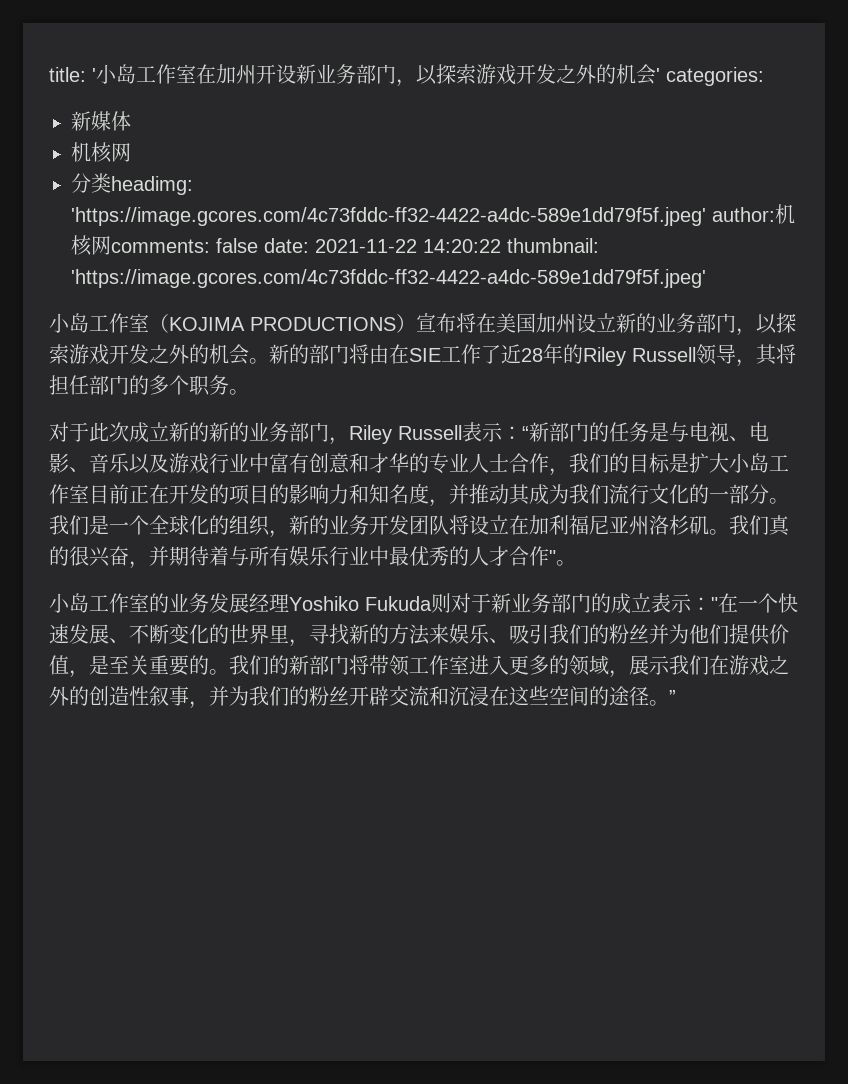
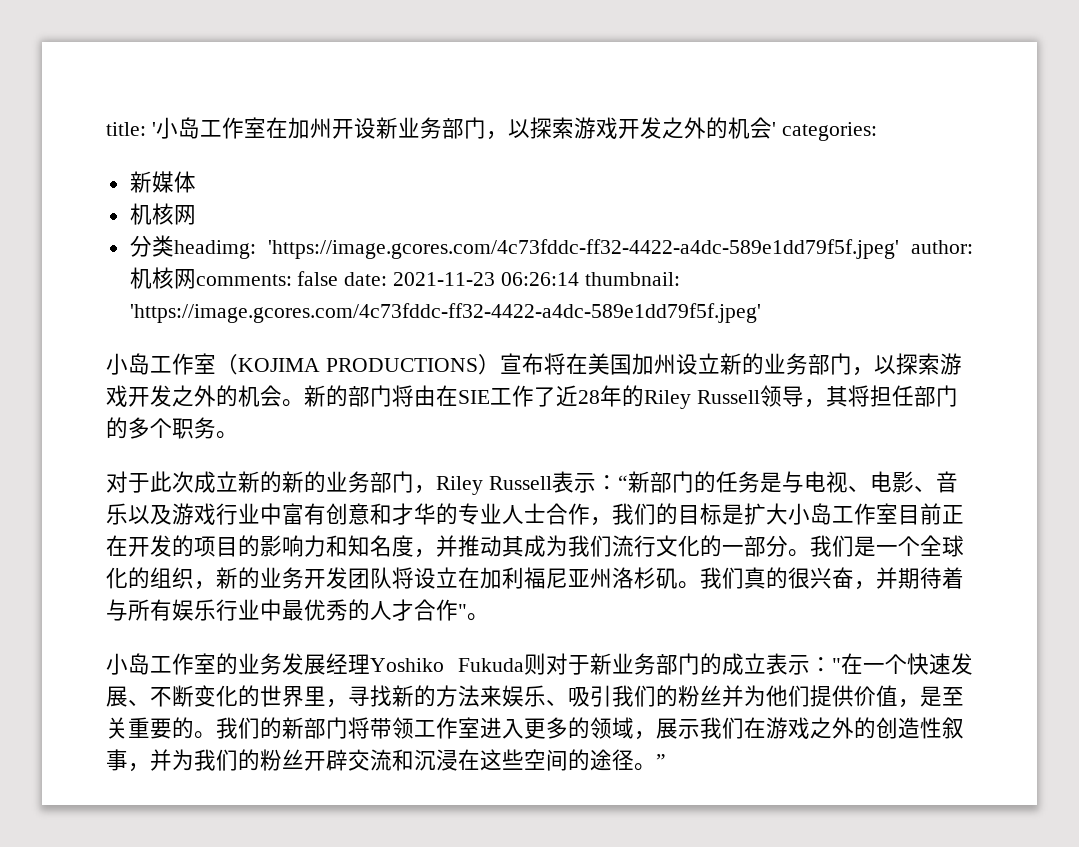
- 分类headimg: 'https://image.gcores.com/4c73fddc-ff32-4422-a4dc-589e1dd79f5f.jpeg' author:机核网comments: false date: 2021-11-22 14:20:22 thumbnail: 'https://image.gcores.com/4c73fddc-ff32-4422-a4dc-589e1dd79f5f.jpeg'
+ 分类headimg: 'https://image.gcores.com/4c73fddc-ff32-4422-a4dc-589e1dd79f5f.jpeg' author:机核网comments: false date: 2021-11-23 06:26:14 thumbnail: 'https://image.gcores.com/4c73fddc-ff32-4422-a4dc-589e1dd79f5f.jpeg'

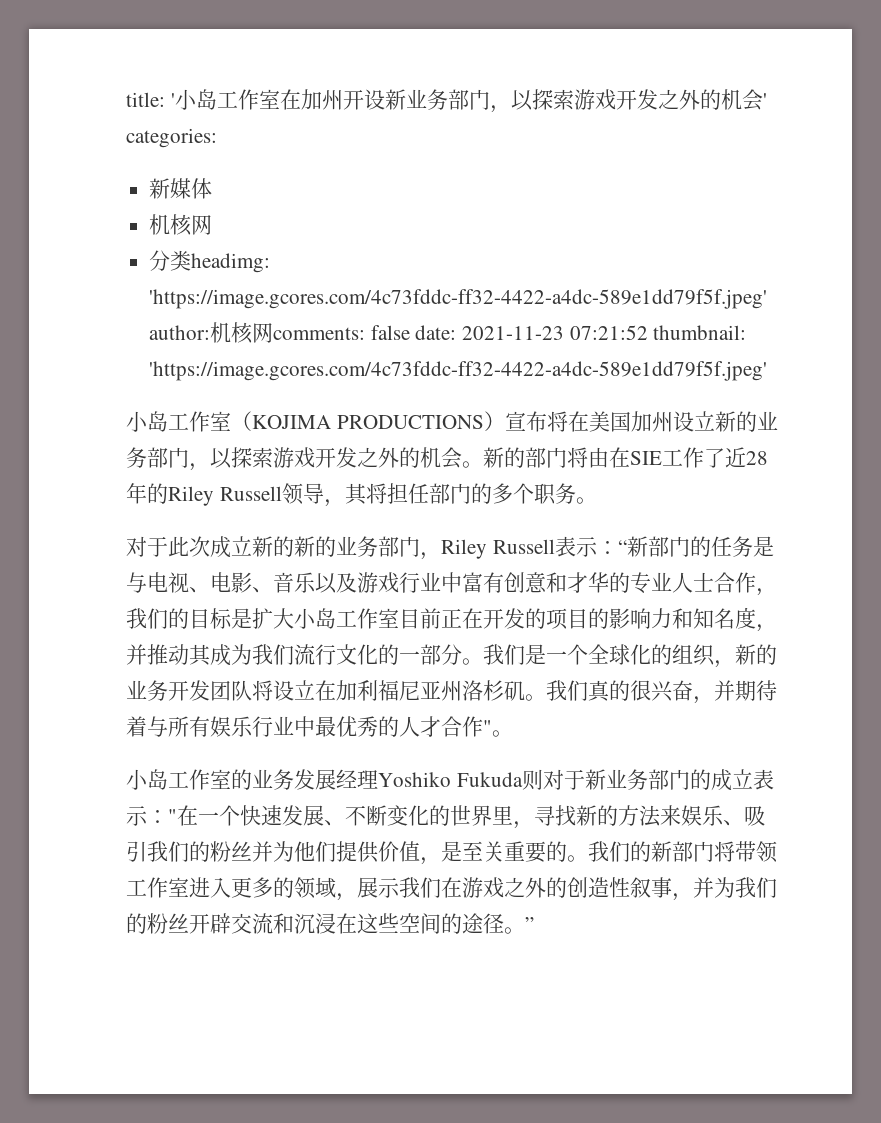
- 分类headimg: 'https://image.gcores.com/4c73fddc-ff32-4422-a4dc-589e1dd79f5f.jpeg' author:机核网comments: false date: 2021-11-23 06:26:14 thumbnail: 'https://image.gcores.com/4c73fddc-ff32-4422-a4dc-589e1dd79f5f.jpeg'
+ 分类headimg: 'https://image.gcores.com/4c73fddc-ff32-4422-a4dc-589e1dd79f5f.jpeg' author:机核网comments: false date: 2021-11-23 07:21:52 thumbnail: 'https://image.gcores.com/4c73fddc-ff32-4422-a4dc-589e1dd79f5f.jpeg'

